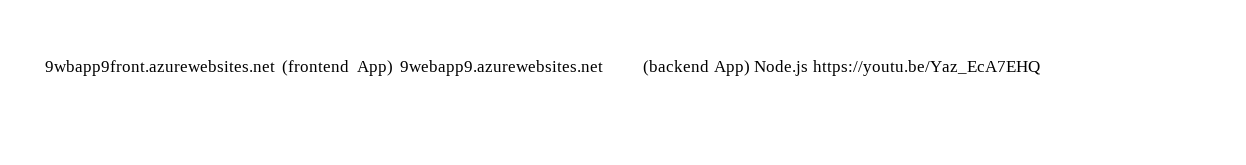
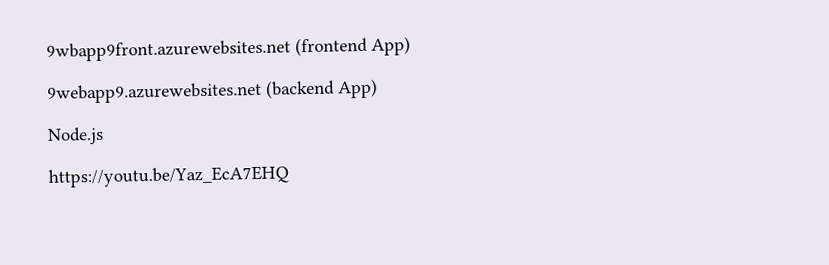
- 9wbapp9front.azurewebsites.net (frontend App) 9webapp9.azurewebsites.net (backend App) Node.js https://youtu.be/Yaz_EcA7EHQ
+ 9wbapp9front.azurewebsites.net (frontend App)
+ 9webapp9.azurewebsites.net (backend App)
+ Node.js
+ https://youtu.be/Yaz_EcA7EHQ

